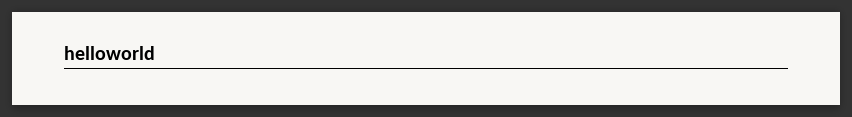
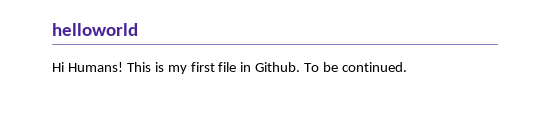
+ Hi Humans! This is my first file in Github. To be continued.

